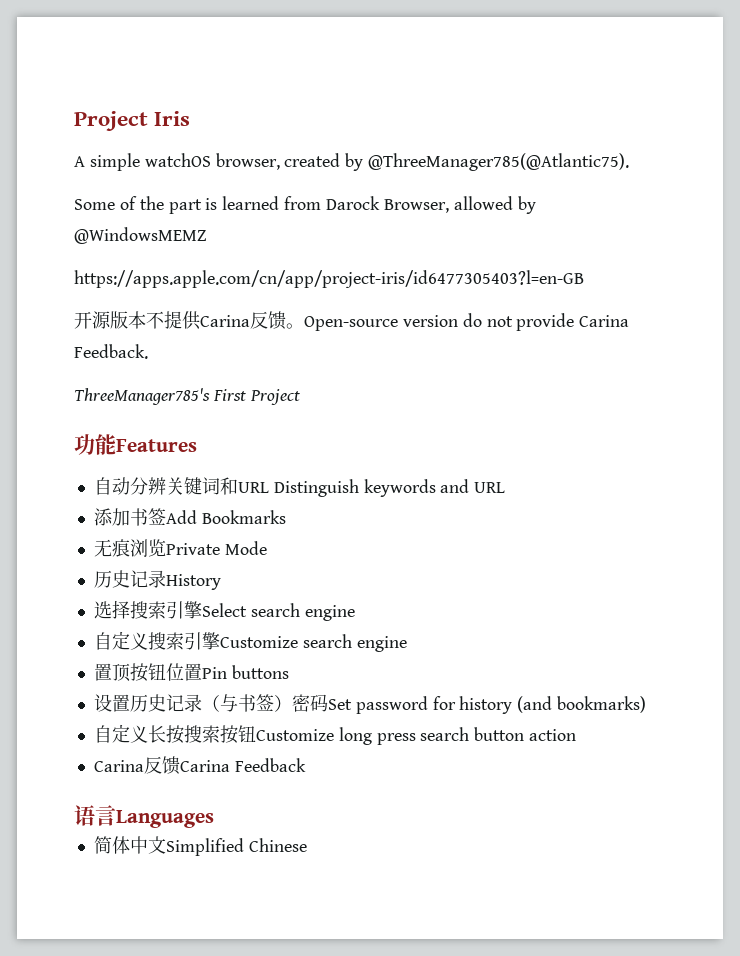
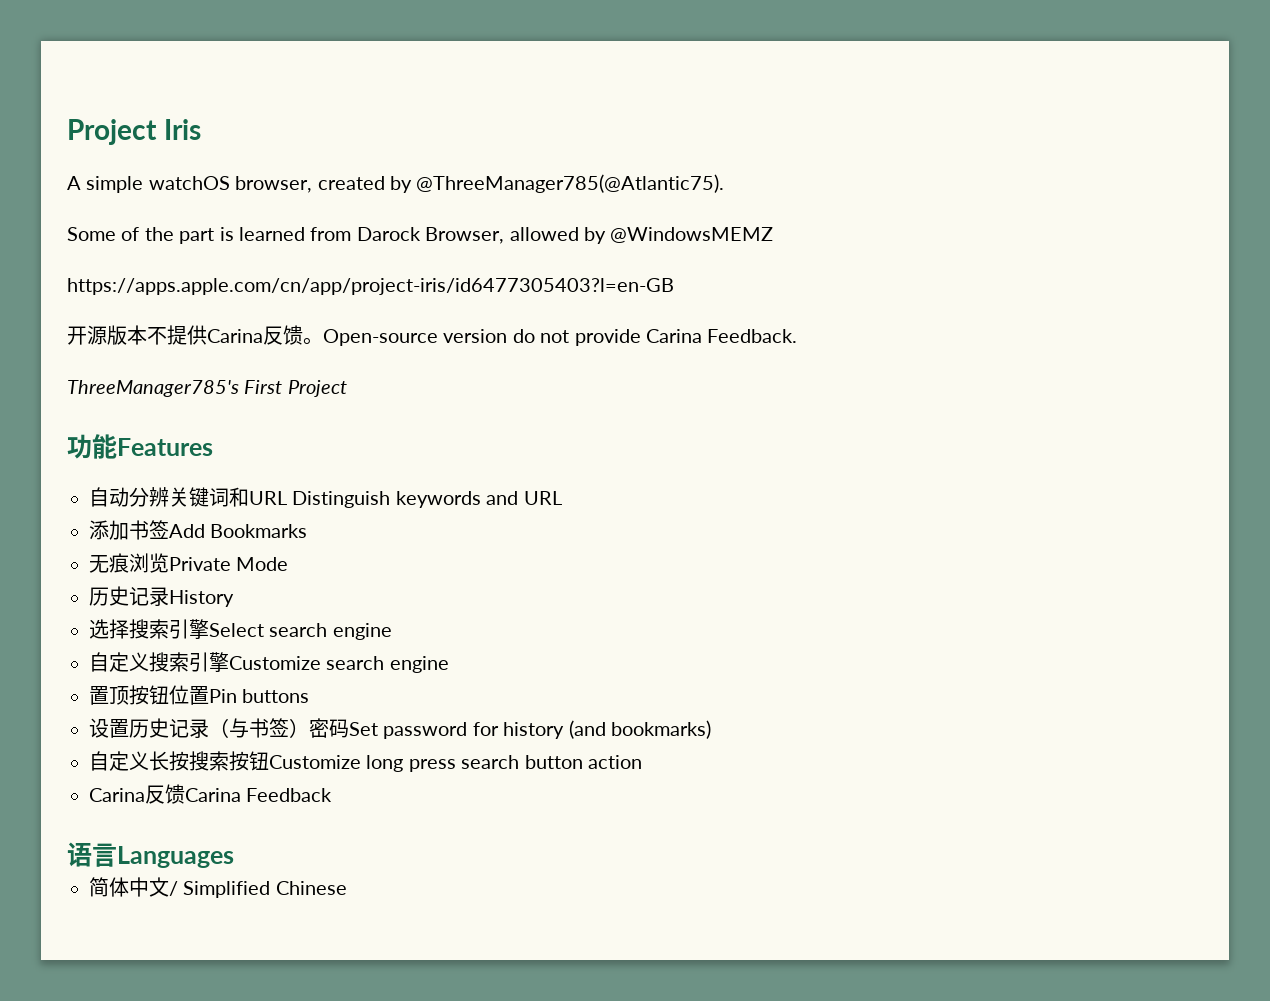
- 简体中文Simplified Chinese
+ 简体中文/ Simplified Chinese

